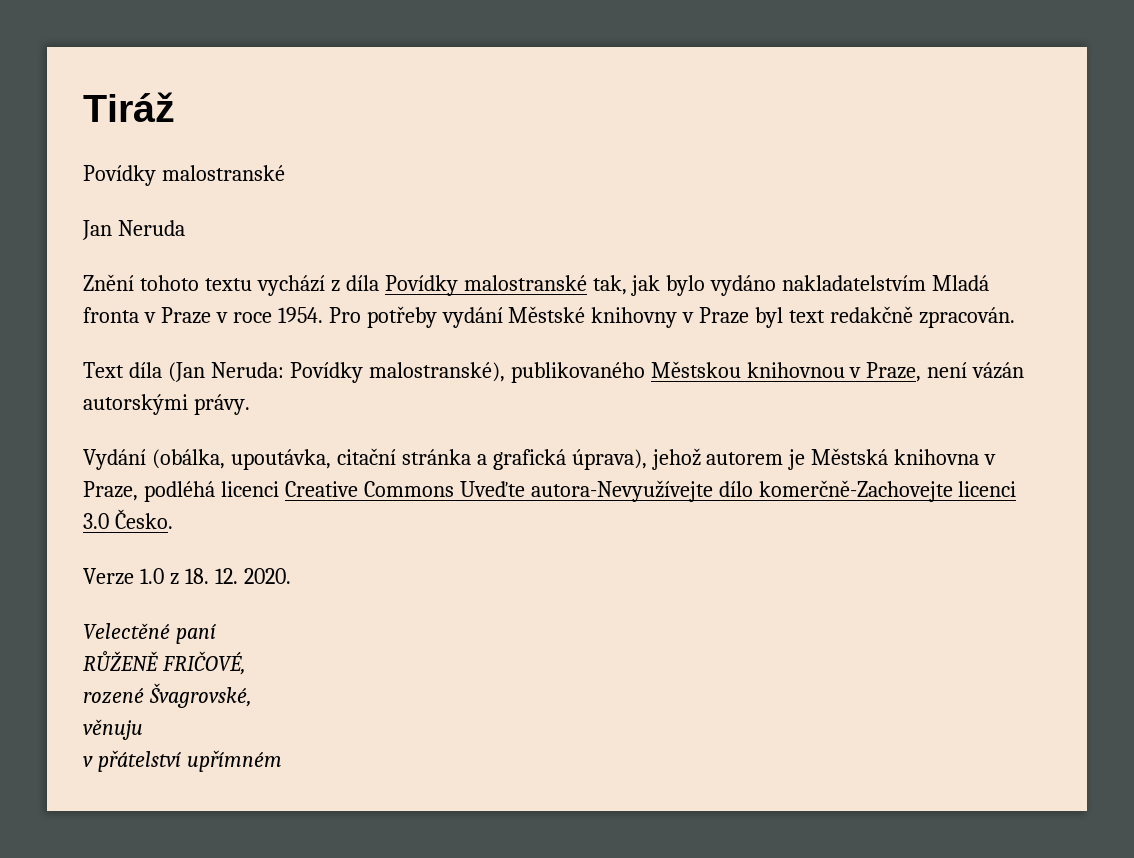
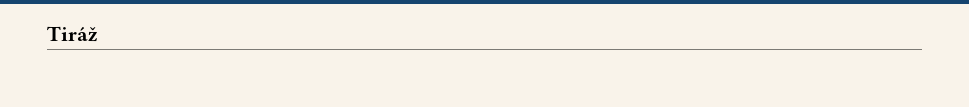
  Tiráž
- Povídky malostranské
- Jan Neruda
- Znění tohoto textu vychází z díla Povídky malostranské tak, jak bylo vydáno nakladatelstvím Mladá fronta v Praze v roce 1954. Pro potřeby vydání Městské knihovny v Praze byl text redakčně zpracován.
- Text díla (Jan Neruda: Povídky malostranské), publikovaného Městskou knihovnou v Praze, není vázán autorskými právy.
- Vydání (obálka, upoutávka, citační stránka a grafická úprava), jehož autorem je Městská knihovna v Praze, podléhá licenci Creative Commons Uveďte autora-Nevyužívejte dílo komerčně-Zachovejte licenci 3.0 Česko.
- Verze 1.0 z 18. 12. 2020.
- Velectěné paní
- RŮŽENĚ FRIČOVÉ,
- rozené Švagrovské,
- věnuju
- v přátelství upřímném

